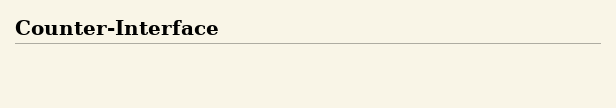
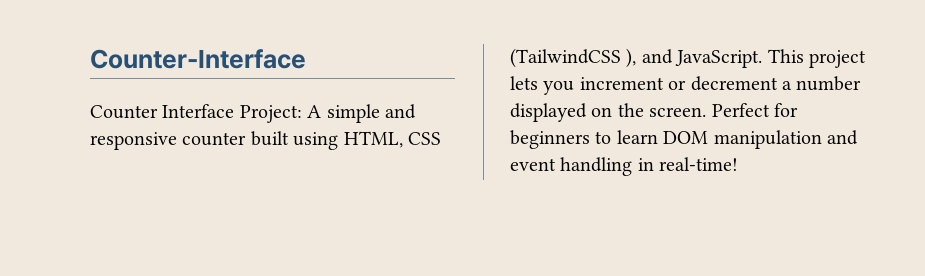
+ Counter Interface Project: A simple and responsive counter built using HTML, CSS (TailwindCSS ), and JavaScript. This project lets you increment or decrement a number displayed on the screen. Perfect for beginners to learn DOM manipulation and event handling in real-time!

